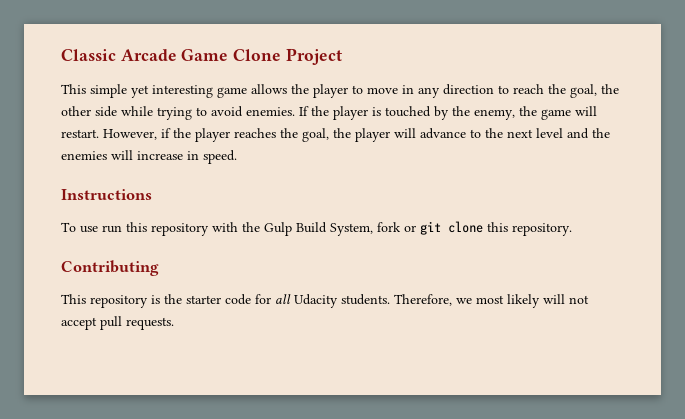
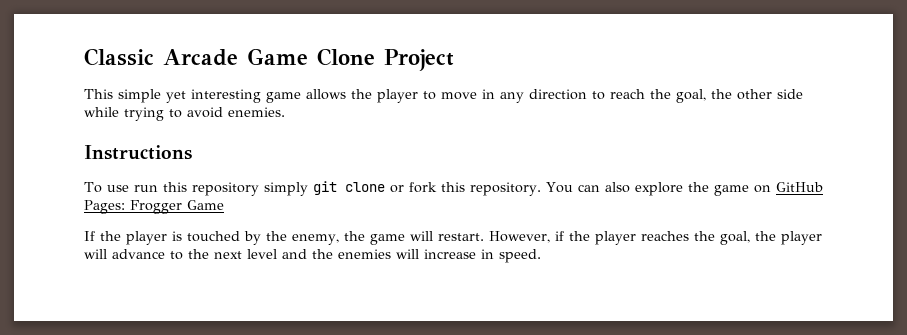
- This simple yet interesting game allows the player to move in any direction to reach the goal, the other side while trying to avoid enemies. If the player is touched by the enemy, the game will restart.
+ This simple yet interesting game allows the player to move in any direction to reach the goal, the other side while trying to avoid enemies.
+ Instructions
+ To use run this repository simply git clone or fork this repository. You can also explore the game on GitHub Pages: Frogger Game
+ If the player is touched by the enemy, the game will restart.
- Instructions
- To use run this repository with the Gulp Build System, fork or git clone this repository.
- Contributing
- This repository is the starter code for all Udacity students. Therefore, we most likely will not accept pull requests.

